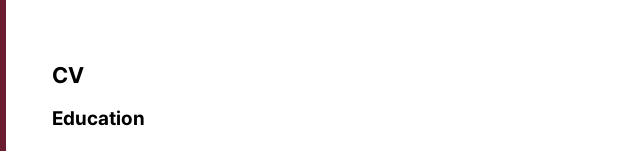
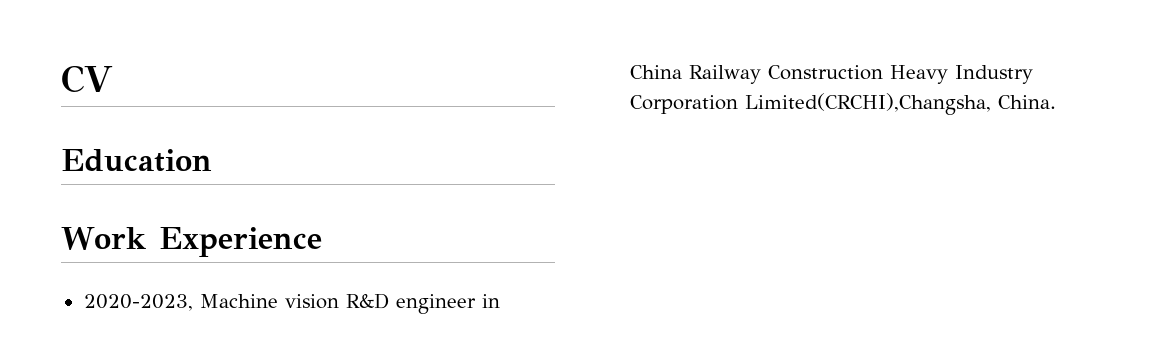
+ Work Experience
+ 2020-2023, Machine vision R&D engineer in China Railway Construction Heavy Industry Corporation Limited(CRCHI),Changsha, China.

